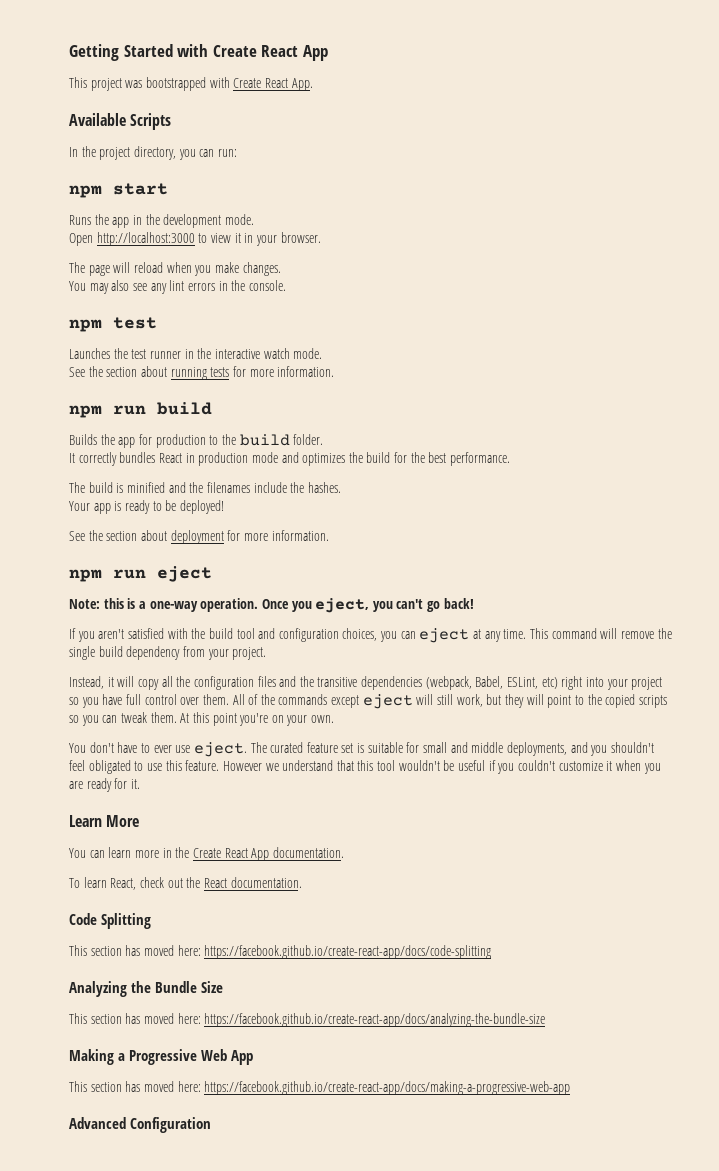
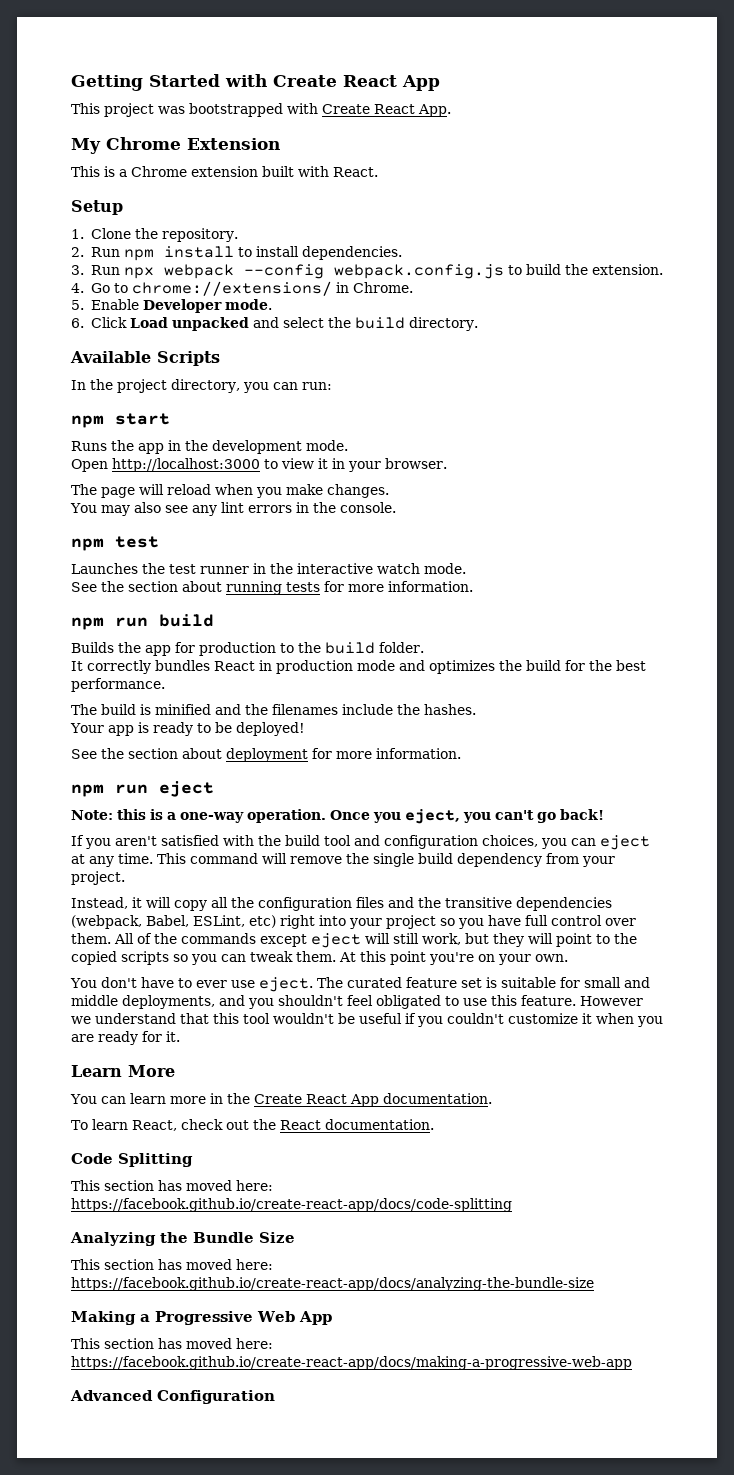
+ My Chrome Extension
+ This is a Chrome extension built with React.
+ Setup
+ 1. Clone the repository.
+ 2. Run npm install to install dependencies.
+ 3. Run npx webpack --config webpack.config.js to build the extension.
+ 4. Go to chrome://extensions/ in Chrome.
+ 5. Enable Developer mode.
+ 6. Click Load unpacked and select the build directory.

